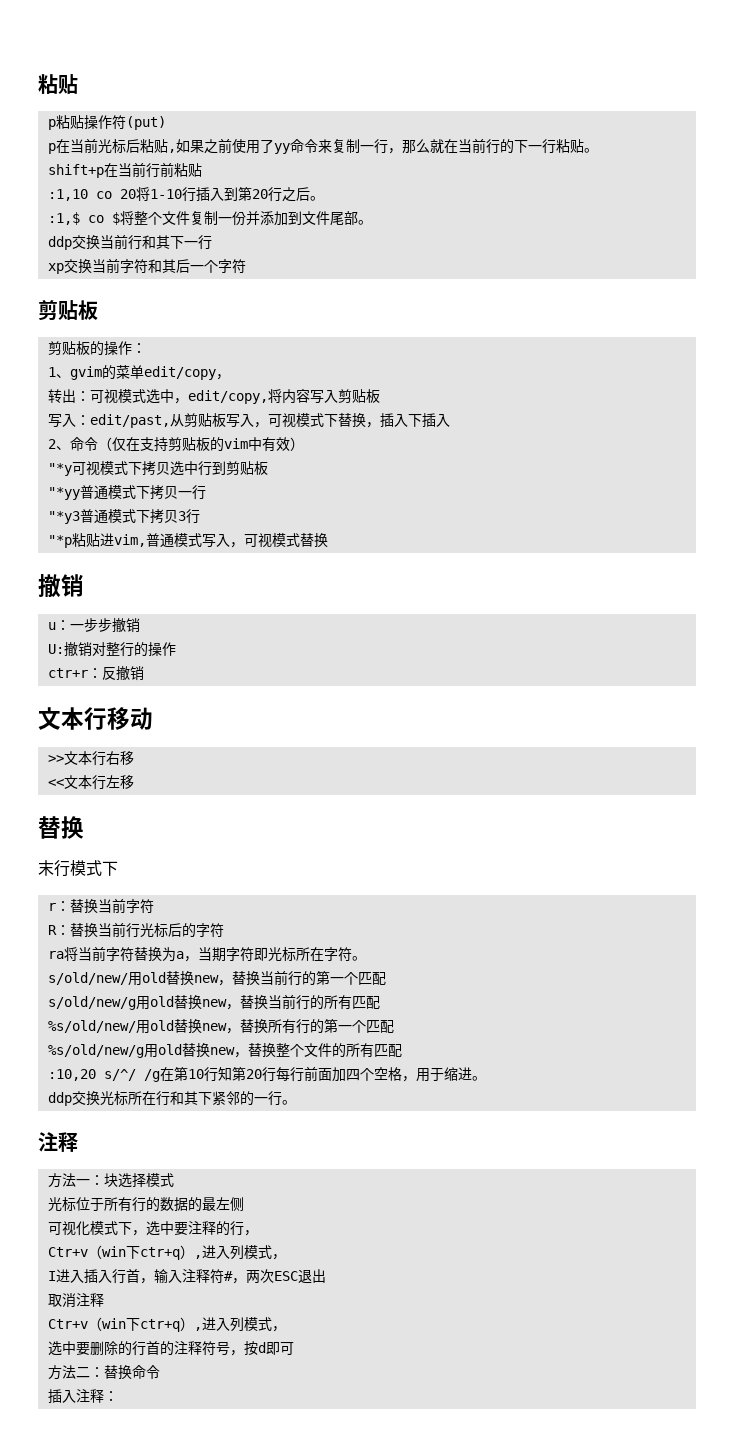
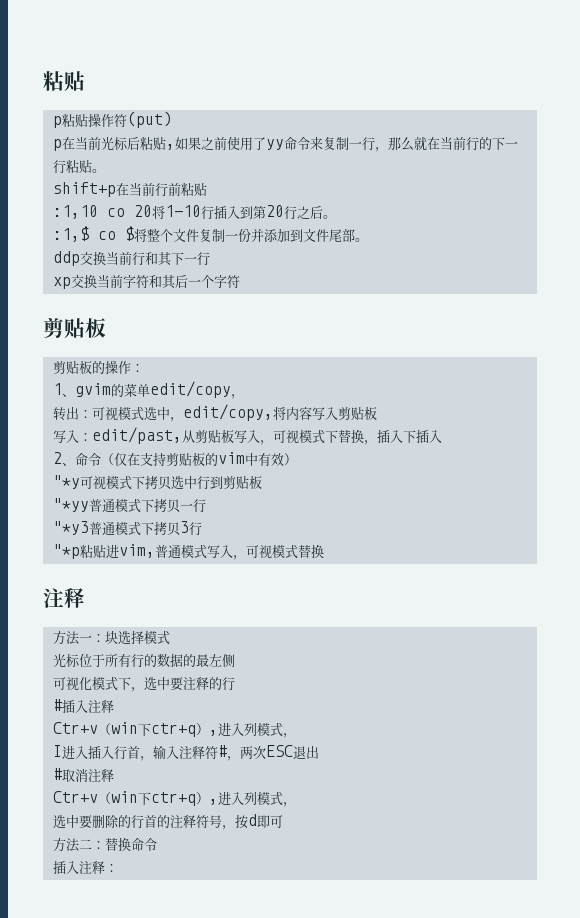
  "*p粘贴进vim,普通模式写入，可视模式替换
- 撤销
- u：一步步撤销
- U:撤销对整行的操作
- ctr+r：反撤销
- 文本行移动
- >>文本行右移
- <<文本行左移
- 替换
- 末行模式下
- r：替换当前字符
- R：替换当前行光标后的字符
- ra将当前字符替换为a，当期字符即光标所在字符。
- s/old/new/用old替换new，替换当前行的第一个匹配
- s/old/new/g用old替换new，替换当前行的所有匹配
- %s/old/new/用old替换new，替换所有行的第一个匹配
- %s/old/new/g用old替换new，替换整个文件的所有匹配
- :10,20 s/^/ /g在第10行知第20行每行前面加四个空格，用于缩进。
- ddp交换光标所在行和其下紧邻的一行。
- 可视化模式下，选中要注释的行，
+ 可视化模式下，选中要注释的行
+ #插入注释
- 取消注释
+ #取消注释

